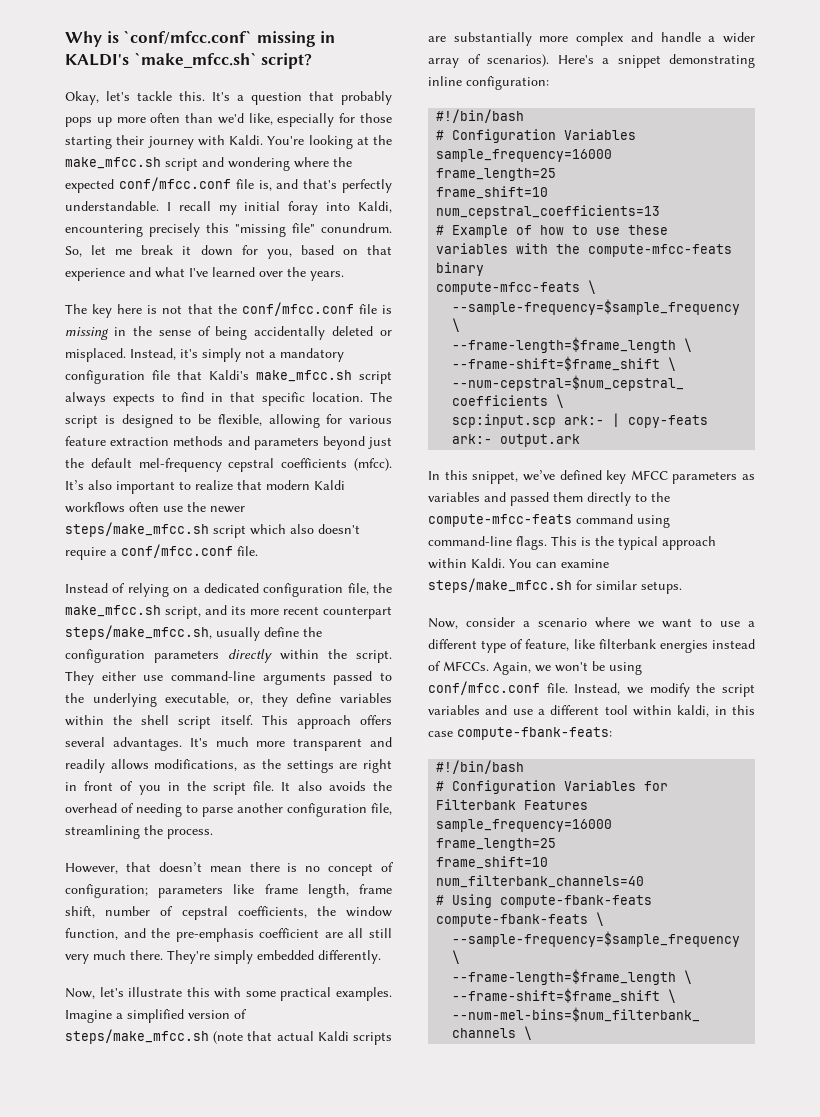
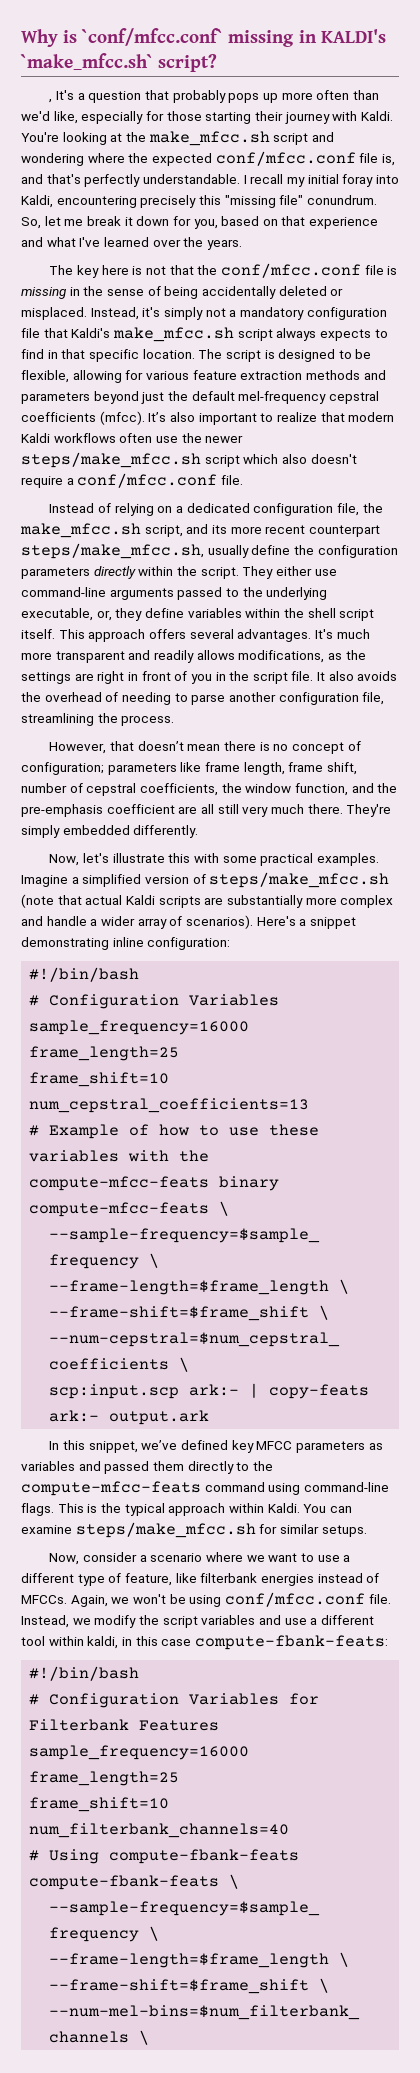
- Okay, let's tackle this. It's a question that probably pops up more often than we'd like, especially for those starting their journey with Kaldi.
+ , It's a question that probably pops up more often than we'd like, especially for those starting their journey with Kaldi.

